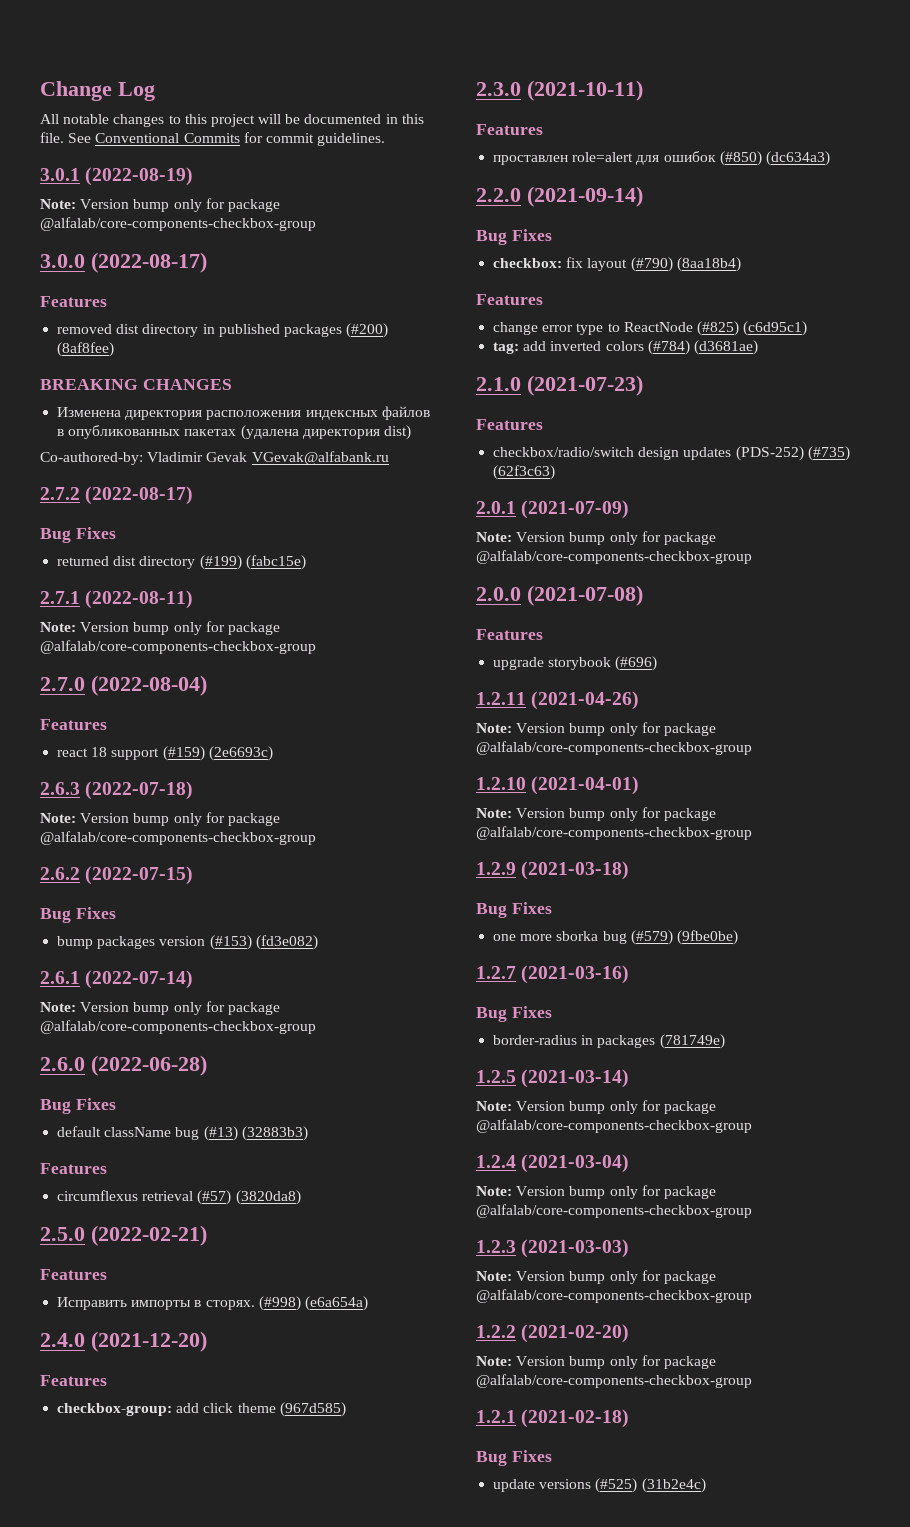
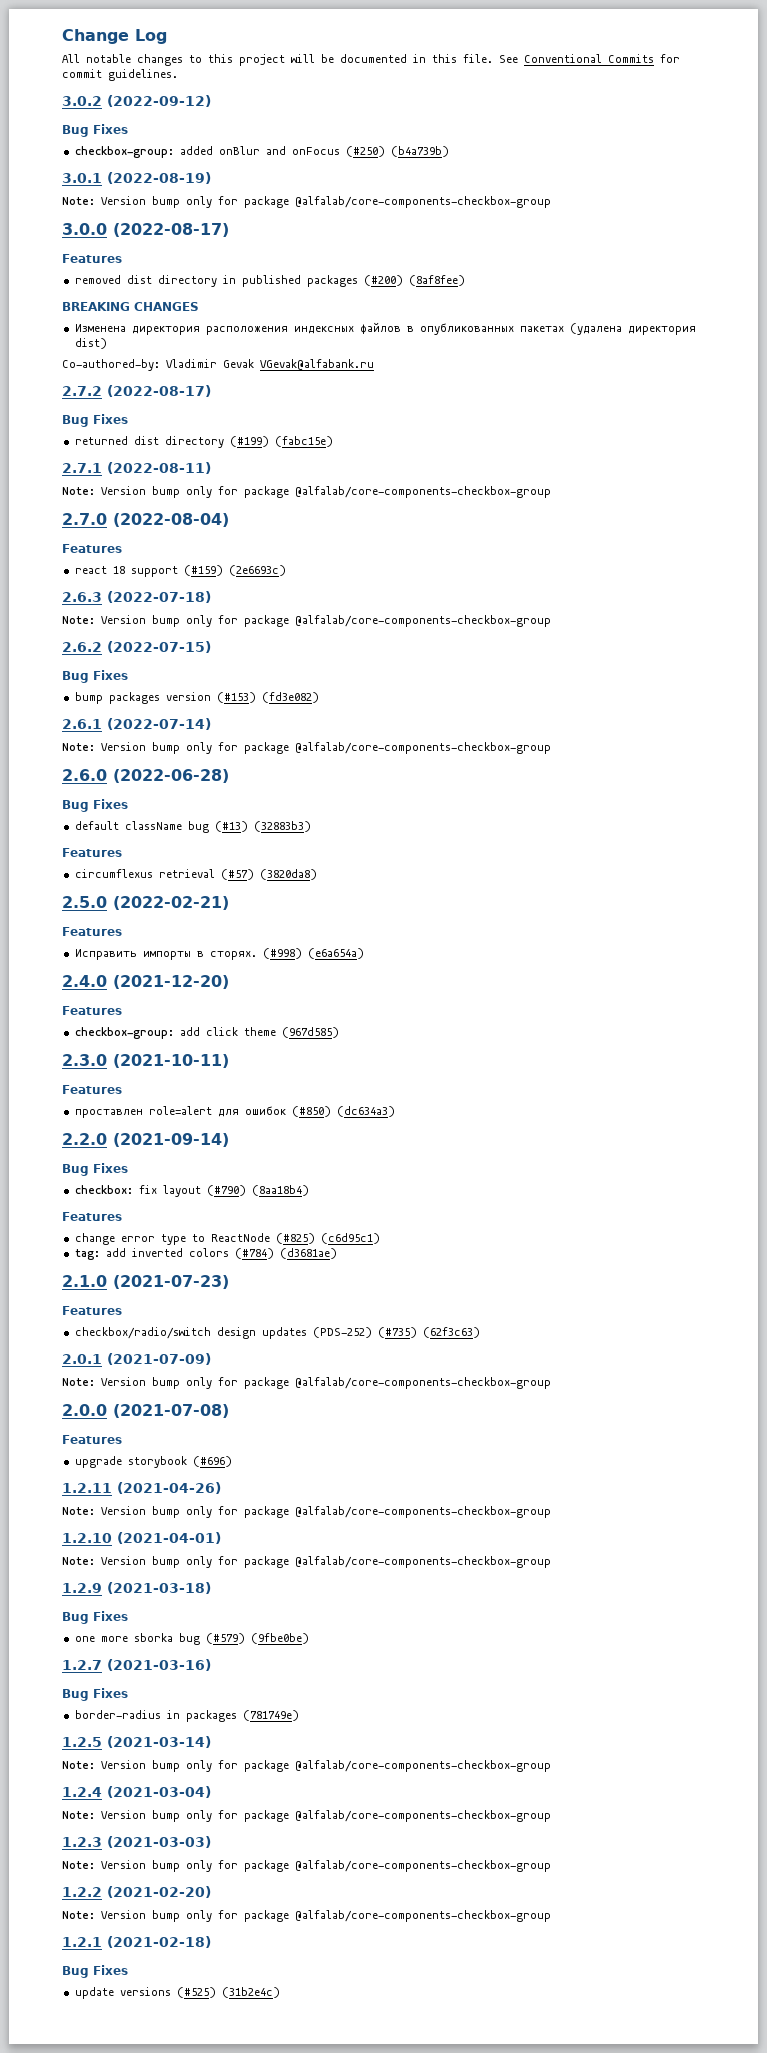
+ 3.0.2 (2022-09-12)
+ Bug Fixes
+ checkbox-group: added onBlur and onFocus (#250) (b4a739b)

